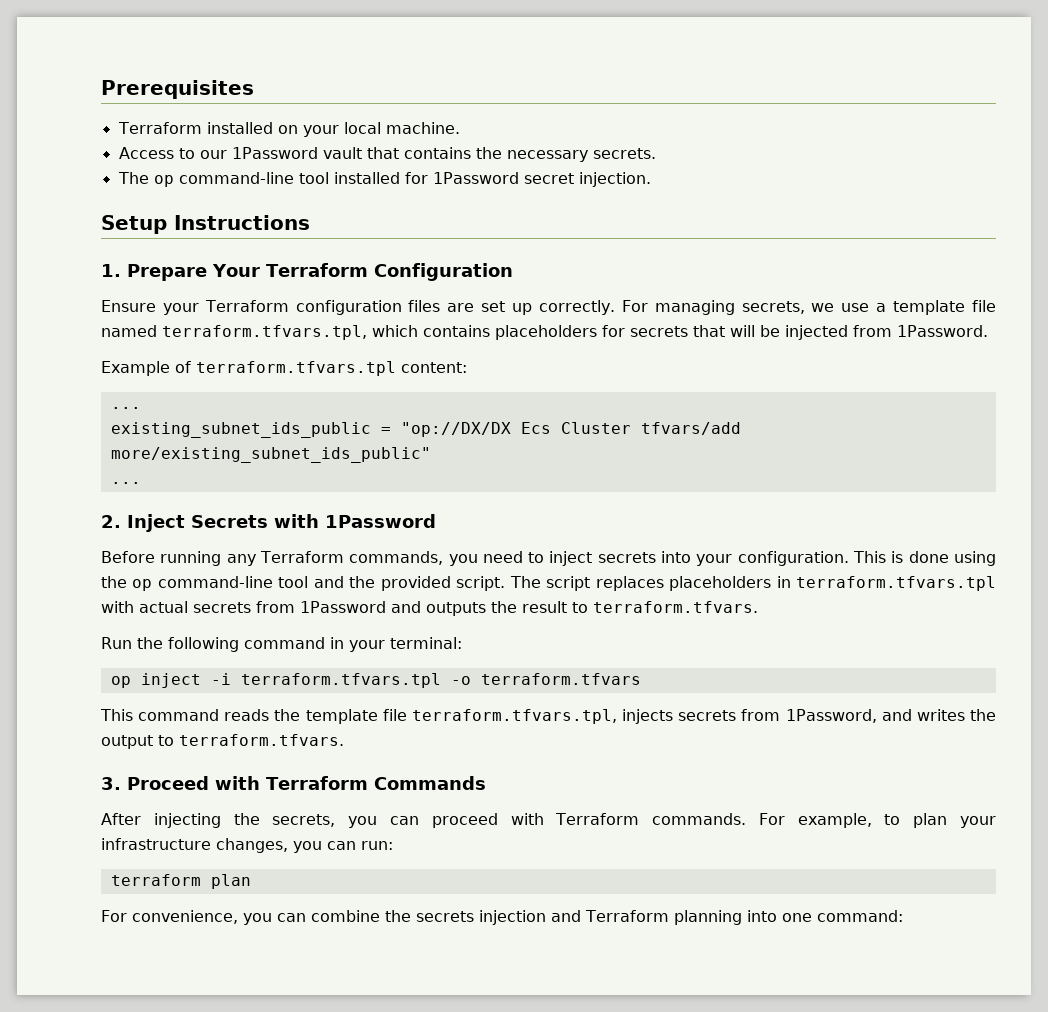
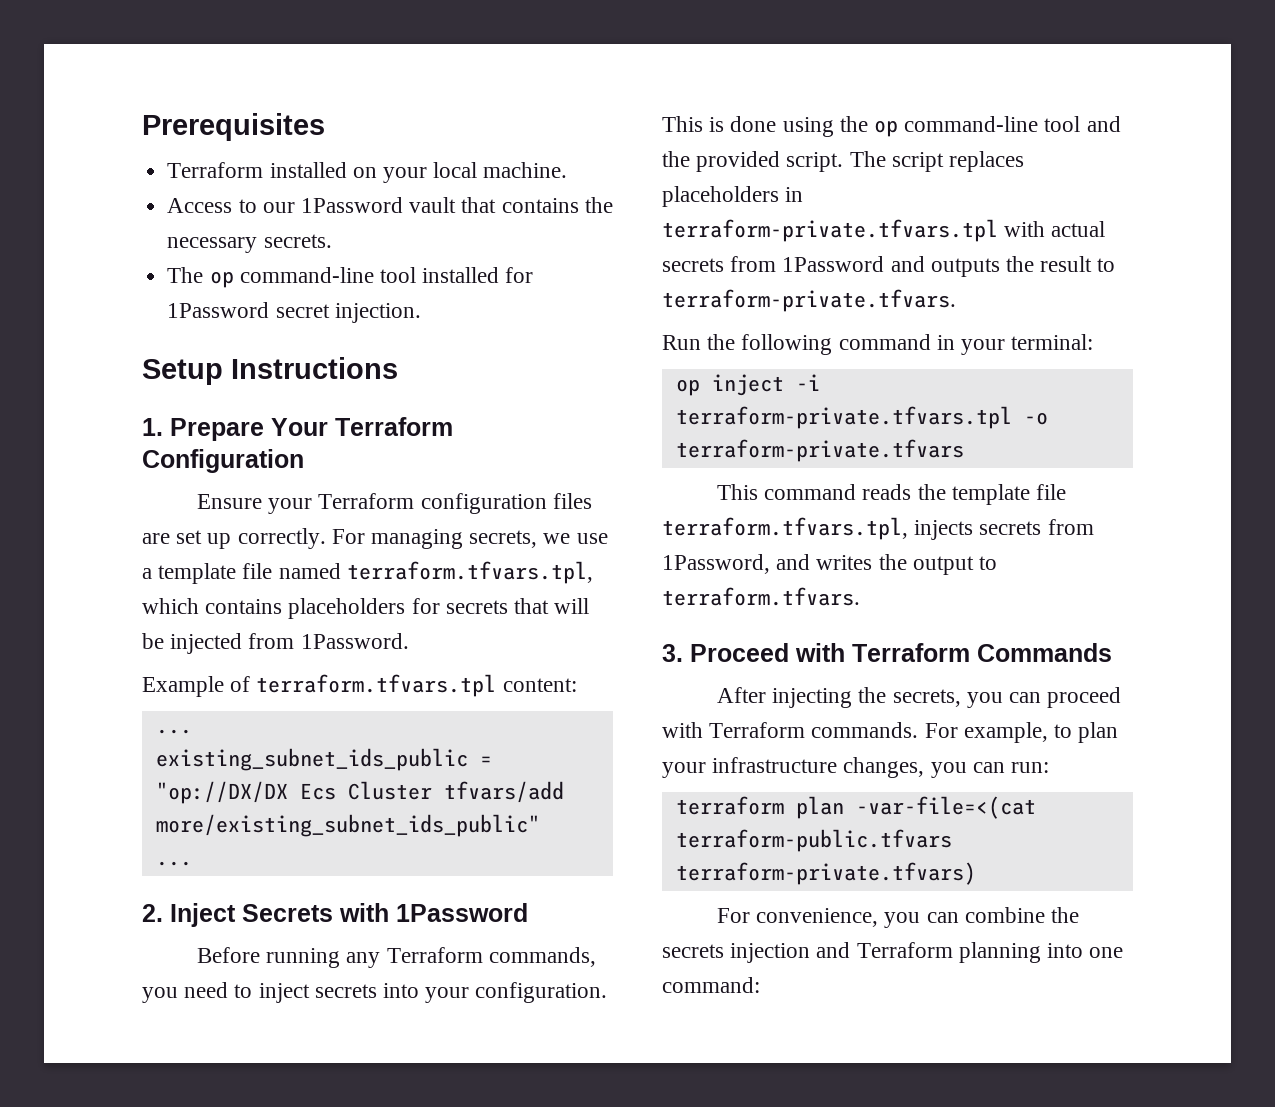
- The script replaces placeholders in terraform.tfvars.tpl with actual secrets from 1Password and outputs the result to terraform.tfvars.
+ The script replaces placeholders in terraform-private.tfvars.tpl with actual secrets from 1Password and outputs the result to terraform-private.tfvars.
- op inject -i terraform.tfvars.tpl -o terraform.tfvars
+ op inject -i terraform-private.tfvars.tpl -o terraform-private.tfvars
- terraform plan
+ terraform plan -var-file=<(cat terraform-public.tfvars terraform-private.tfvars)

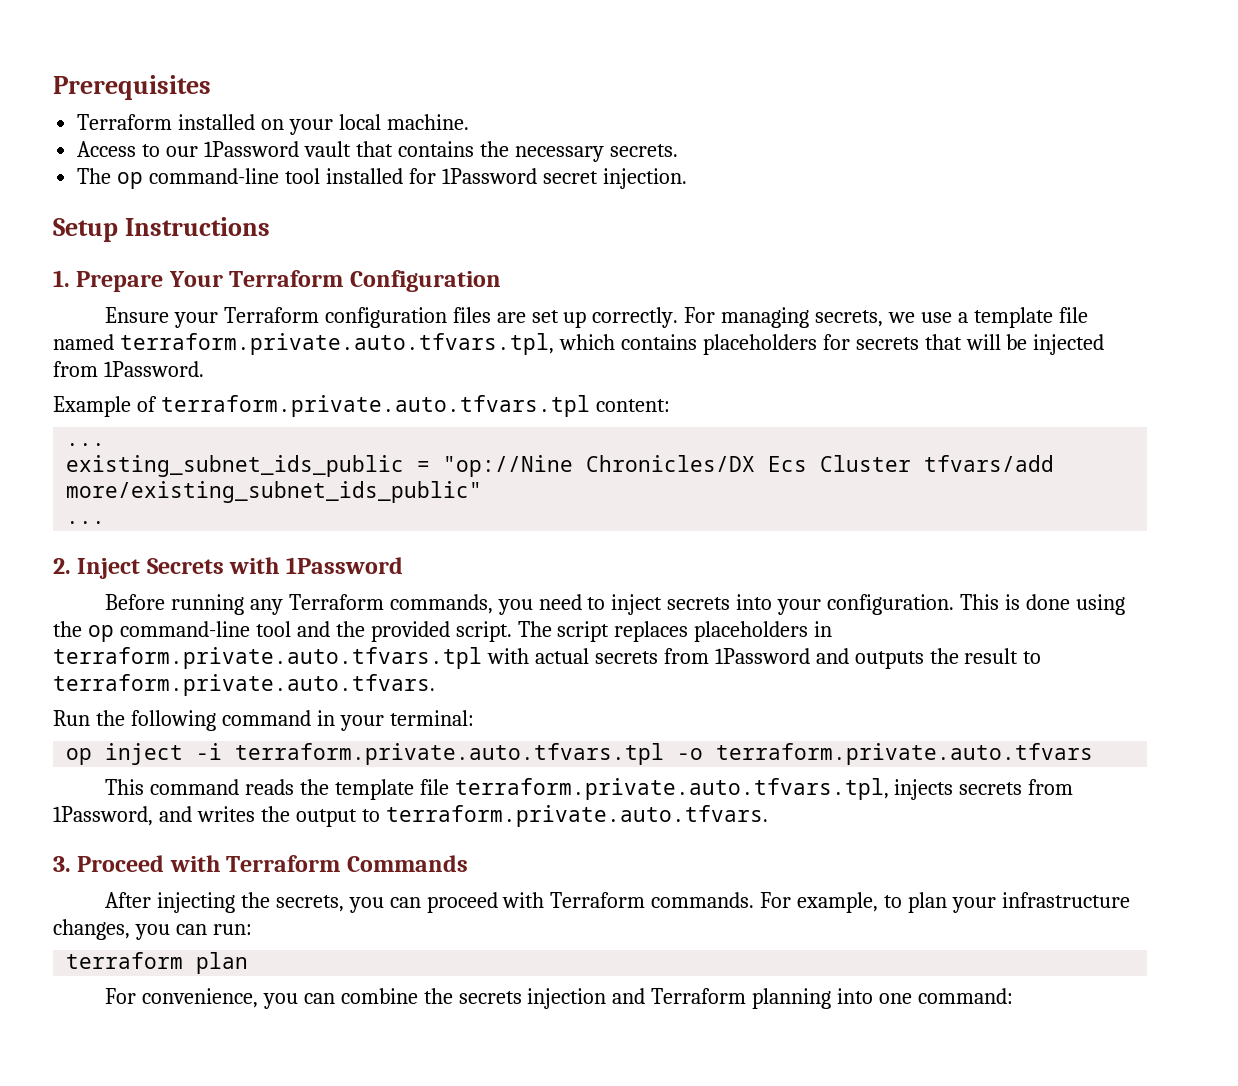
- For managing secrets, we use a template file named terraform.tfvars.tpl, which contains placeholders for secrets that will be injected from 1Password.
+ For managing secrets, we use a template file named terraform.private.auto.tfvars.tpl, which contains placeholders for secrets that will be injected from 1Password.
- Example of terraform.tfvars.tpl content:
+ Example of terraform.private.auto.tfvars.tpl content:
- existing_subnet_ids_public = "op://DX/DX Ecs Cluster tfvars/add more/existing_subnet_ids_public"
+ existing_subnet_ids_public = "op://Nine Chronicles/DX Ecs Cluster tfvars/add more/existing_subnet_ids_public"
- The script replaces placeholders in terraform-private.tfvars.tpl with actual secrets from 1Password and outputs the result to terraform-private.tfvars.
+ The script replaces placeholders in terraform.private.auto.tfvars.tpl with actual secrets from 1Password and outputs the result to terraform.private.auto.tfvars.
- op inject -i terraform-private.tfvars.tpl -o terraform-private.tfvars
+ op inject -i terraform.private.auto.tfvars.tpl -o terraform.private.auto.tfvars
- This command reads the template file terraform.tfvars.tpl, injects secrets from 1Password, and writes the output to terraform.tfvars.
+ This command reads the template file terraform.private.auto.tfvars.tpl, injects secrets from 1Password, and writes the output to terraform.private.auto.tfvars.
- terraform plan -var-file=<(cat terraform-public.tfvars terraform-private.tfvars)
+ terraform plan

